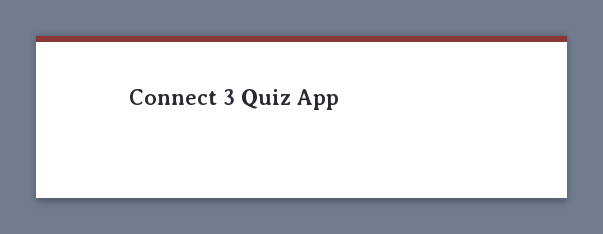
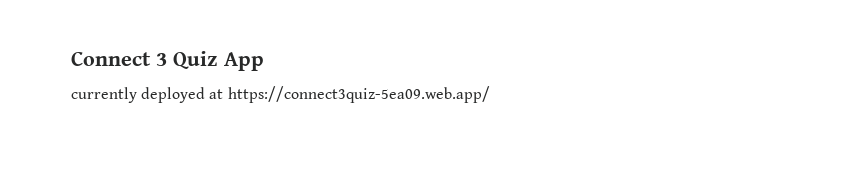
+ currently deployed at https://connect3quiz-5ea09.web.app/

